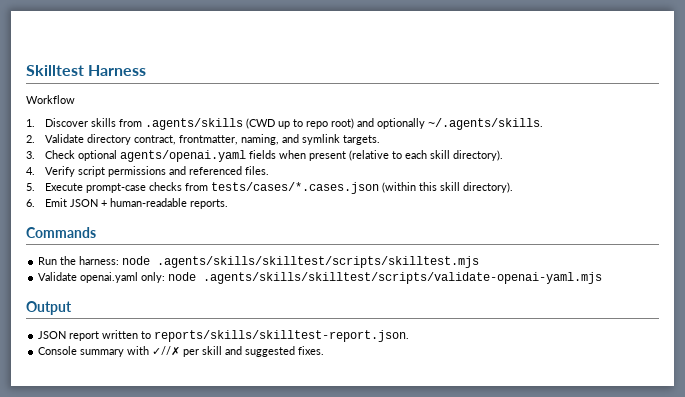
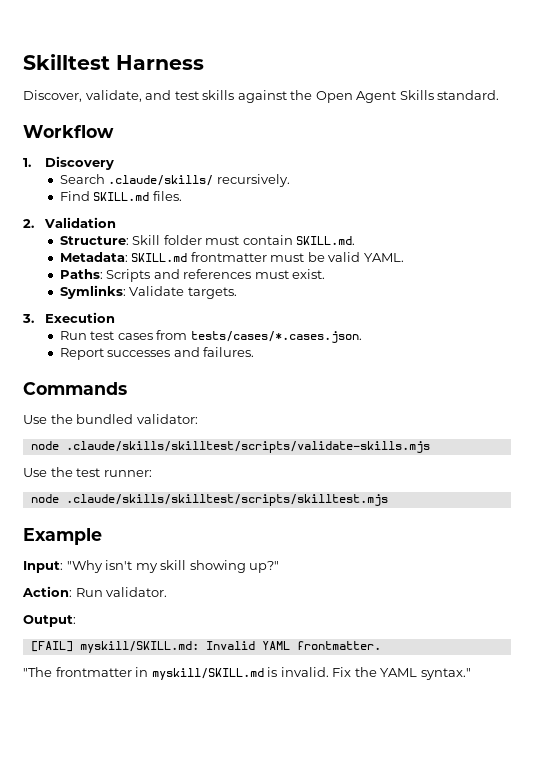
+ Discover, validate, and test skills against the Open Agent Skills standard.
  Workflow
- 1. Discover skills from .agents/skills (CWD up to repo root) and optionally ~/.agents/skills.
- 2. Validate directory contract, frontmatter, naming, and symlink targets.
- 3. Check optional agents/openai.yaml fields when present (relative to each skill directory).
- 4. Verify script permissions and referenced files.
- 5. Execute prompt-case checks from tests/cases/*.cases.json (within this skill directory).
- 6. Emit JSON + human-readable reports.
+ 1. Discovery
+ Search .claude/skills/ recursively.
+ Find SKILL.md files.
+ 2. Validation
+ Structure: Skill folder must contain SKILL.md.
+ Metadata: SKILL.md frontmatter must be valid YAML.
+ Paths: Scripts and references must exist.
+ Symlinks: Validate targets.
+ 3. Execution
+ Run test cases from tests/cases/*.cases.json.
+ Report successes and failures.
  Commands
- Run the harness: node .agents/skills/skilltest/scripts/skilltest.mjs
- Validate openai.yaml only: node .agents/skills/skilltest/scripts/validate-openai-yaml.mjs
- Output
- JSON report written to reports/skills/skilltest-report.json.
- Console summary with ✓//✗ per skill and suggested fixes.
+ Use the bundled validator:
+ node .claude/skills/skilltest/scripts/validate-skills.mjs
+ Use the test runner:
+ node .claude/skills/skilltest/scripts/skilltest.mjs
+ Example
+ Input: "Why isn't my skill showing up?"
+ Action: Run validator.
+ Output:
+ [FAIL] myskill/SKILL.md: Invalid YAML frontmatter.
+ "The frontmatter in myskill/SKILL.md is invalid. Fix the YAML syntax."

